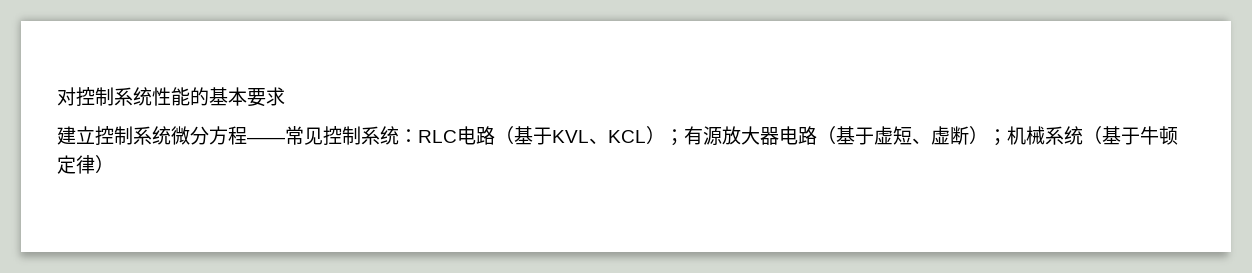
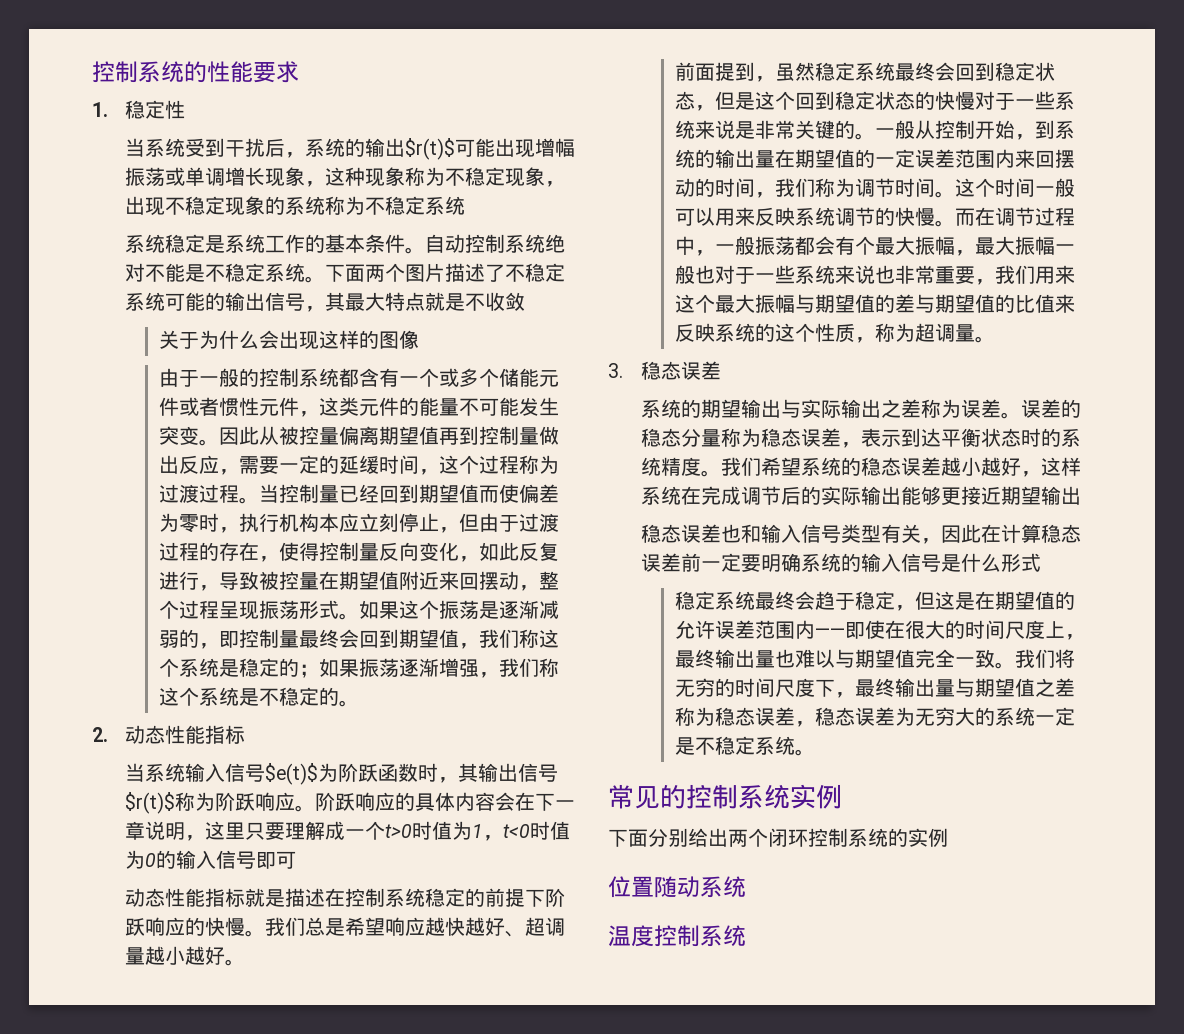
- 对控制系统性能的基本要求
- 建立控制系统微分方程——常见控制系统：RLC电路（基于KVL、KCL）；有源放大器电路（基于虚短、虚断）；机械系统（基于牛顿定律）
+ 控制系统的性能要求
+ 1.稳定性
+ 当系统受到干扰后，系统的输出$r(t)$可能出现增幅振荡或单调增长现象，这种现象称为不稳定现象，出现不稳定现象的系统称为不稳定系统
+ 系统稳定是系统工作的基本条件。自动控制系统绝对不能是不稳定系统。下面两个图片描述了不稳定系统可能的输出信号，其最大特点就是不收敛
+ 关于为什么会出现这样的图像
+ 由于一般的控制系统都含有一个或多个储能元件或者惯性元件，这类元件的能量不可能发生突变。因此从被控量偏离期望值再到控制量做出反应，需要一定的延缓时间，这个过程称为过渡过程。当控制量已经回到期望值而使偏差为零时，执行机构本应立刻停止，但由于过渡过程的存在，使得控制量反向变化，如此反复进行，导致被控量在期望值附近来回摆动，整个过程呈现振荡形式。如果这个振荡是逐渐减弱的，即控制量最终会回到期望值，我们称这个系统是稳定的；如果振荡逐渐增强，我们称这个系统是不稳定的。
+ 2.动态性能指标
+ 当系统输入信号$e(t)$为阶跃函数时，其输出信号$r(t)$称为阶跃响应。阶跃响应的具体内容会在下一章说明，这里只要理解成一个t>0时值为1，t<0时值为0的输入信号即可
+ 动态性能指标就是描述在控制系统稳定的前提下阶跃响应的快慢。我们总是希望响应越快越好、超调量越小越好。
+ 前面提到，虽然稳定系统最终会回到稳定状态，但是这个回到稳定状态的快慢对于一些系统来说是非常关键的。一般从控制开始，到系统的输出量在期望值的一定误差范围内来回摆动的时间，我们称为调节时间。这个时间一般可以用来反映系统调节的快慢。而在调节过程中，一般振荡都会有个最大振幅，最大振幅一般也对于一些系统来说也非常重要，我们用来这个最大振幅与期望值的差与期望值的比值来反映系统的这个性质，称为超调量。
+ 3.稳态误差
+ 系统的期望输出与实际输出之差称为误差。误差的稳态分量称为稳态误差，表示到达平衡状态时的系统精度。我们希望系统的稳态误差越小越好，这样系统在完成调节后的实际输出能够更接近期望输出
+ 稳态误差也和输入信号类型有关，因此在计算稳态误差前一定要明确系统的输入信号是什么形式
+ 稳定系统最终会趋于稳定，但这是在期望值的允许误差范围内——即使在很大的时间尺度上，最终输出量也难以与期望值完全一致。我们将无穷的时间尺度下，最终输出量与期望值之差称为稳态误差，稳态误差为无穷大的系统一定是不稳定系统。
+ 常见的控制系统实例
+ 下面分别给出两个闭环控制系统的实例
+ 位置随动系统
+ 温度控制系统

